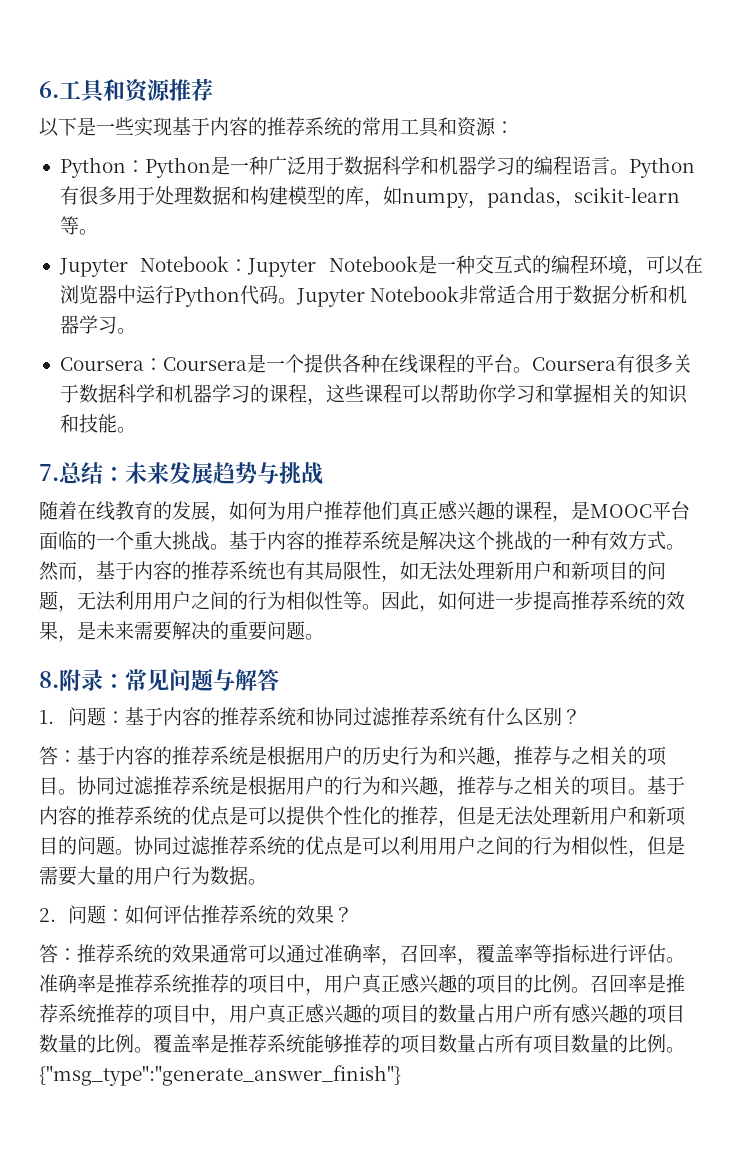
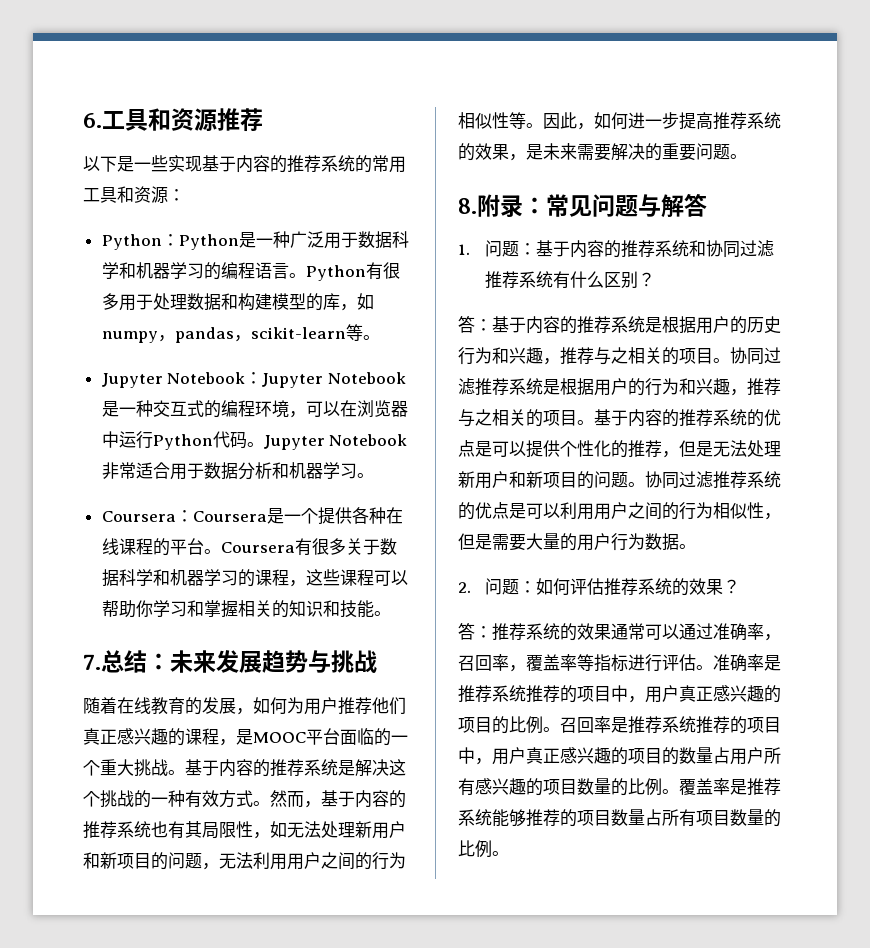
- {"msg_type":"generate_answer_finish"}

